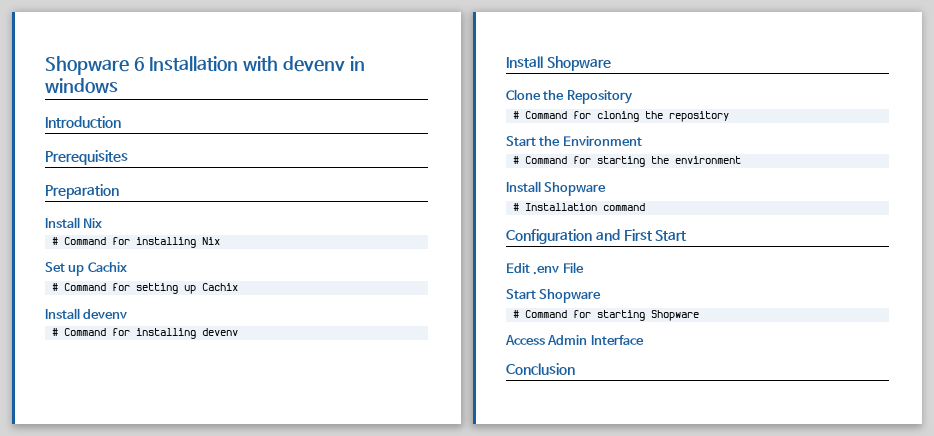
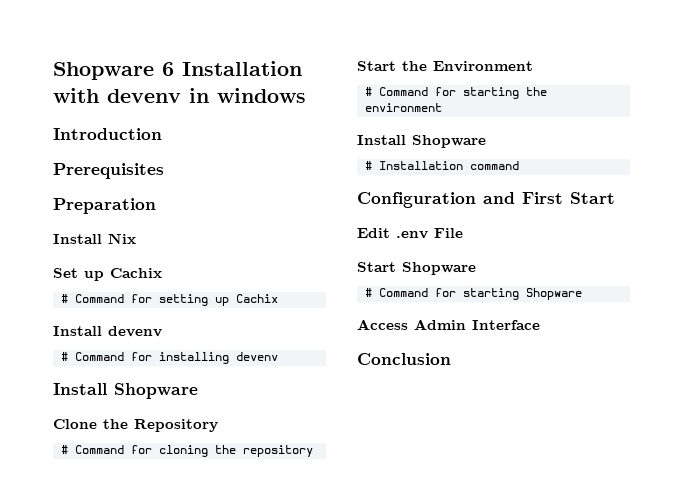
- # Command for installing Nix

